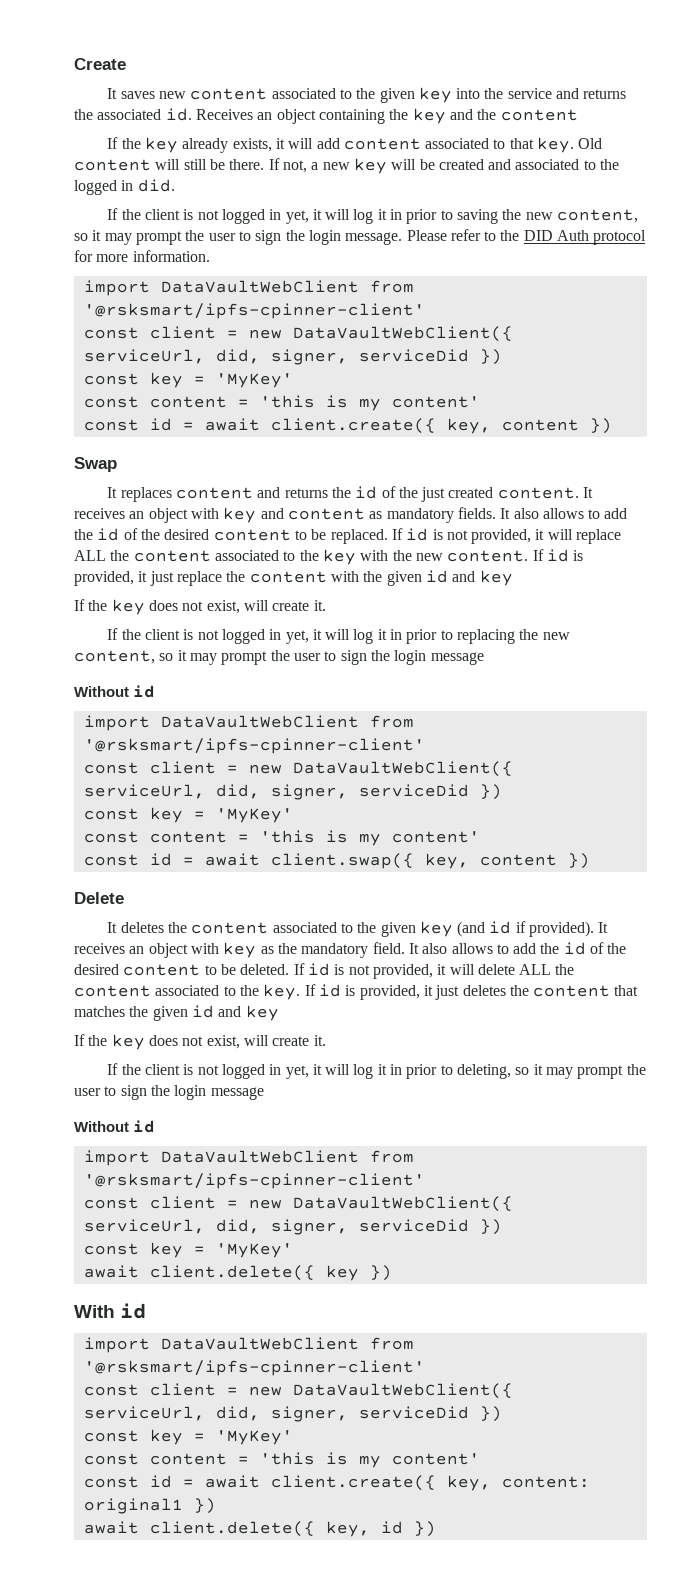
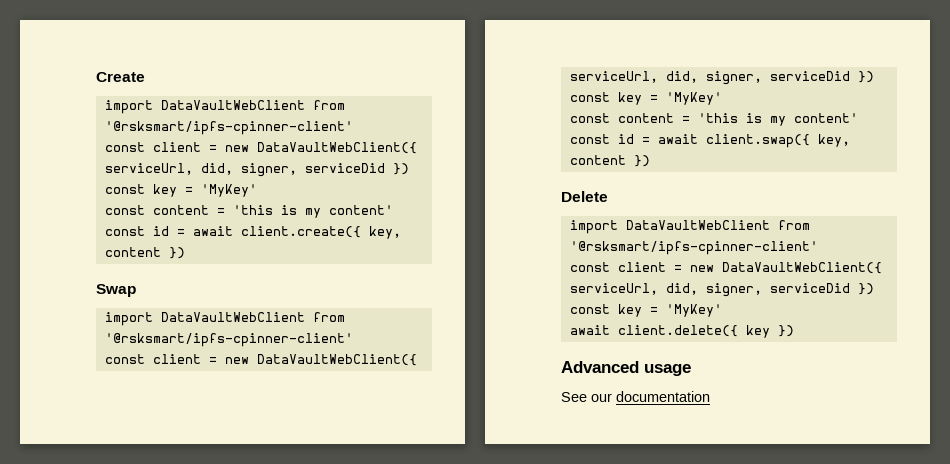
- It saves new content associated to the given key into the service and returns the associated id. Receives an object containing the key and the content
- If the key already exists, it will add content associated to that key. Old content will still be there. If not, a new key will be created and associated to the logged in did.
- If the client is not logged in yet, it will log it in prior to saving the new content, so it may prompt the user to sign the login message. Please refer to the DID Auth protocol for more information.
- It replaces content and returns the id of the just created content. It receives an object with key and content as mandatory fields. It also allows to add the id of the desired content to be replaced. If id is not provided, it will replace ALL the content associated to the key with the new content. If id is provided, it just replace the content with the given id and key
- If the key does not exist, will create it.
- If the client is not logged in yet, it will log it in prior to replacing the new content, so it may prompt the user to sign the login message
- Without id
- It deletes the content associated to the given key (and id if provided). It receives an object with key as the mandatory field. It also allows to add the id of the desired content to be deleted. If id is not provided, it will delete ALL the content associated to the key. If id is provided, it just deletes the content that matches the given id and key
- If the key does not exist, will create it.
- If the client is not logged in yet, it will log it in prior to deleting, so it may prompt the user to sign the login message
- Without id
- With id
- import DataVaultWebClient from '@rsksmart/ipfs-cpinner-client'
- const client = new DataVaultWebClient({ serviceUrl, did, signer, serviceDid })
- const key = 'MyKey'
- const content = 'this is my content'
- const id = await client.create({ key, content: original1 })
- await client.delete({ key, id })
+ Advanced usage
+ See our documentation

